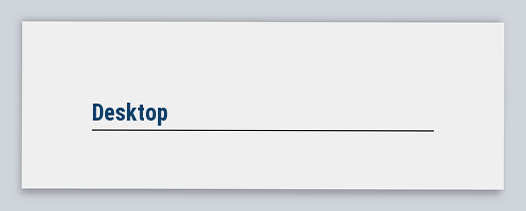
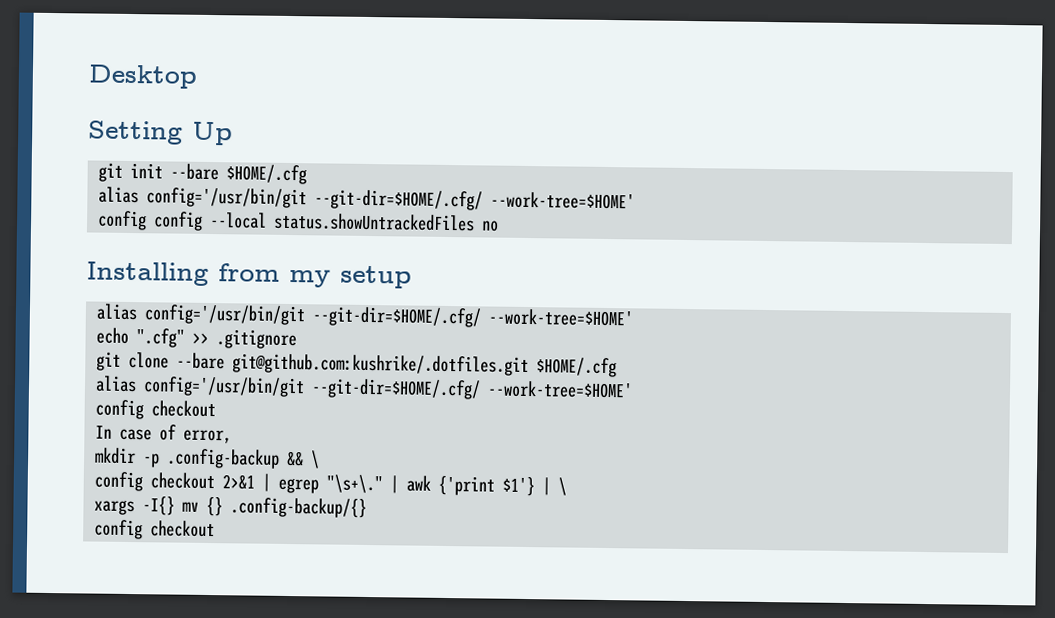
+ Setting Up
+ git init --bare $HOME/.cfg
+ alias config='/usr/bin/git --git-dir=$HOME/.cfg/ --work-tree=$HOME'
+ config config --local status.showUntrackedFiles no
+ Installing from my setup
+ alias config='/usr/bin/git --git-dir=$HOME/.cfg/ --work-tree=$HOME'
+ echo ".cfg" >> .gitignore
+ git clone --bare git@github.com:kushrike/.dotfiles.git $HOME/.cfg
+ alias config='/usr/bin/git --git-dir=$HOME/.cfg/ --work-tree=$HOME'
+ config checkout
+ In case of error,
+ mkdir -p .config-backup && \
+ config checkout 2>&1 | egrep "\s+\." | awk {'print $1'} | \
+ xargs -I{} mv {} .config-backup/{}
+ config checkout

